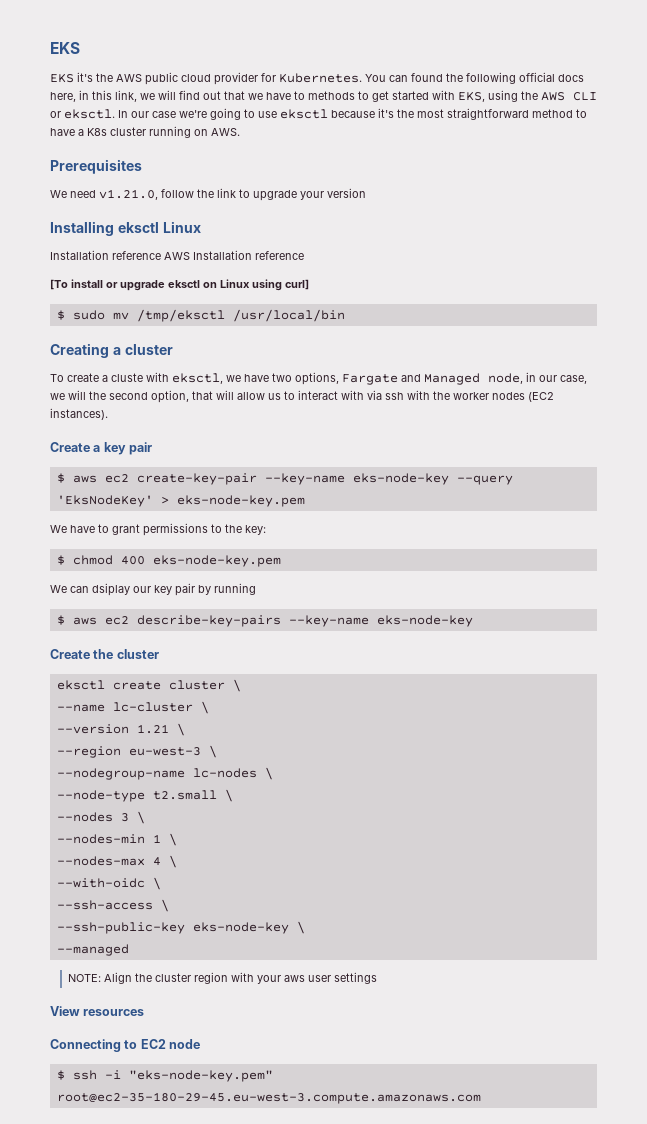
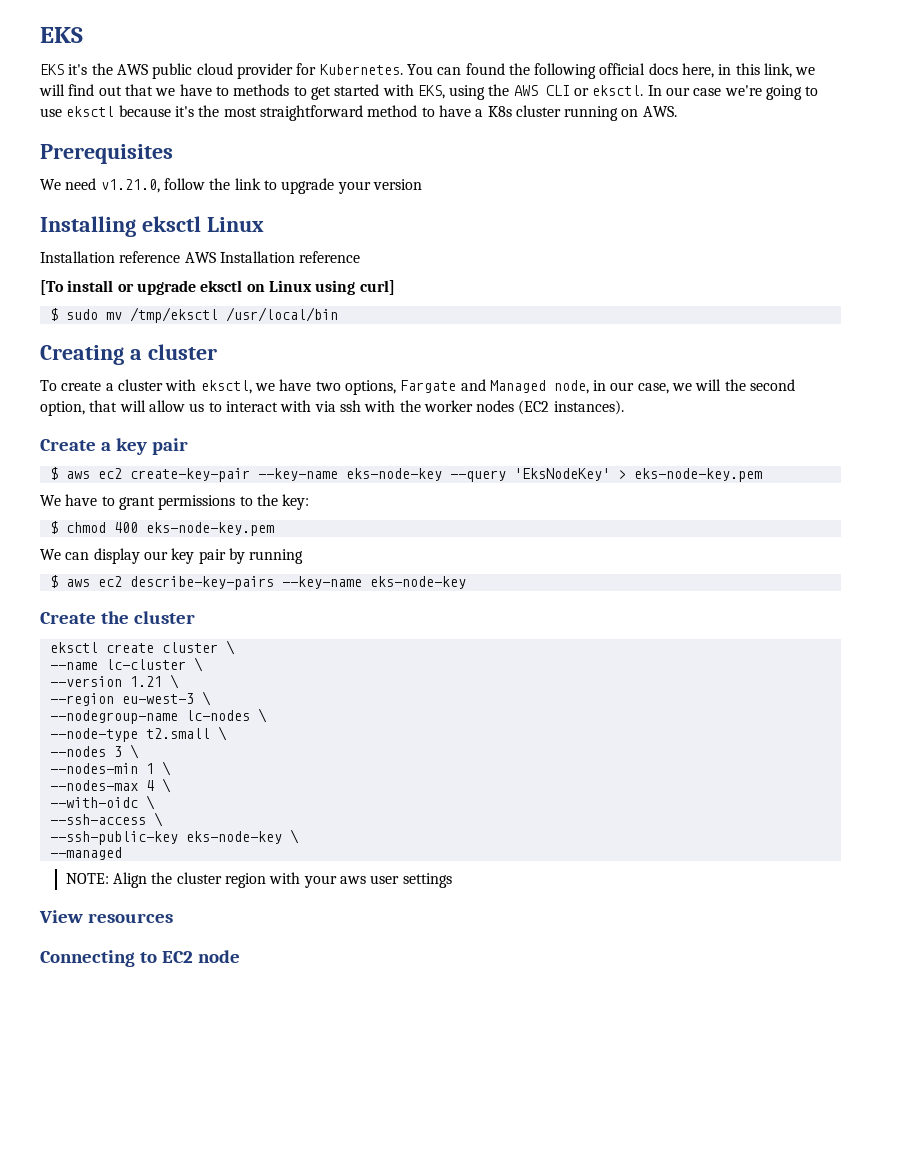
- To create a cluste with eksctl, we have two options, Fargate and Managed node, in our case, we will the second option, that will allow us to interact with via ssh with the worker nodes (EC2 instances).
+ To create a cluster with eksctl, we have two options, Fargate and Managed node, in our case, we will the second option, that will allow us to interact with via ssh with the worker nodes (EC2 instances).
- We can dsiplay our key pair by running
+ We can display our key pair by running
- $ ssh -i "eks-node-key.pem" root@ec2-35-180-29-45.eu-west-3.compute.amazonaws.com

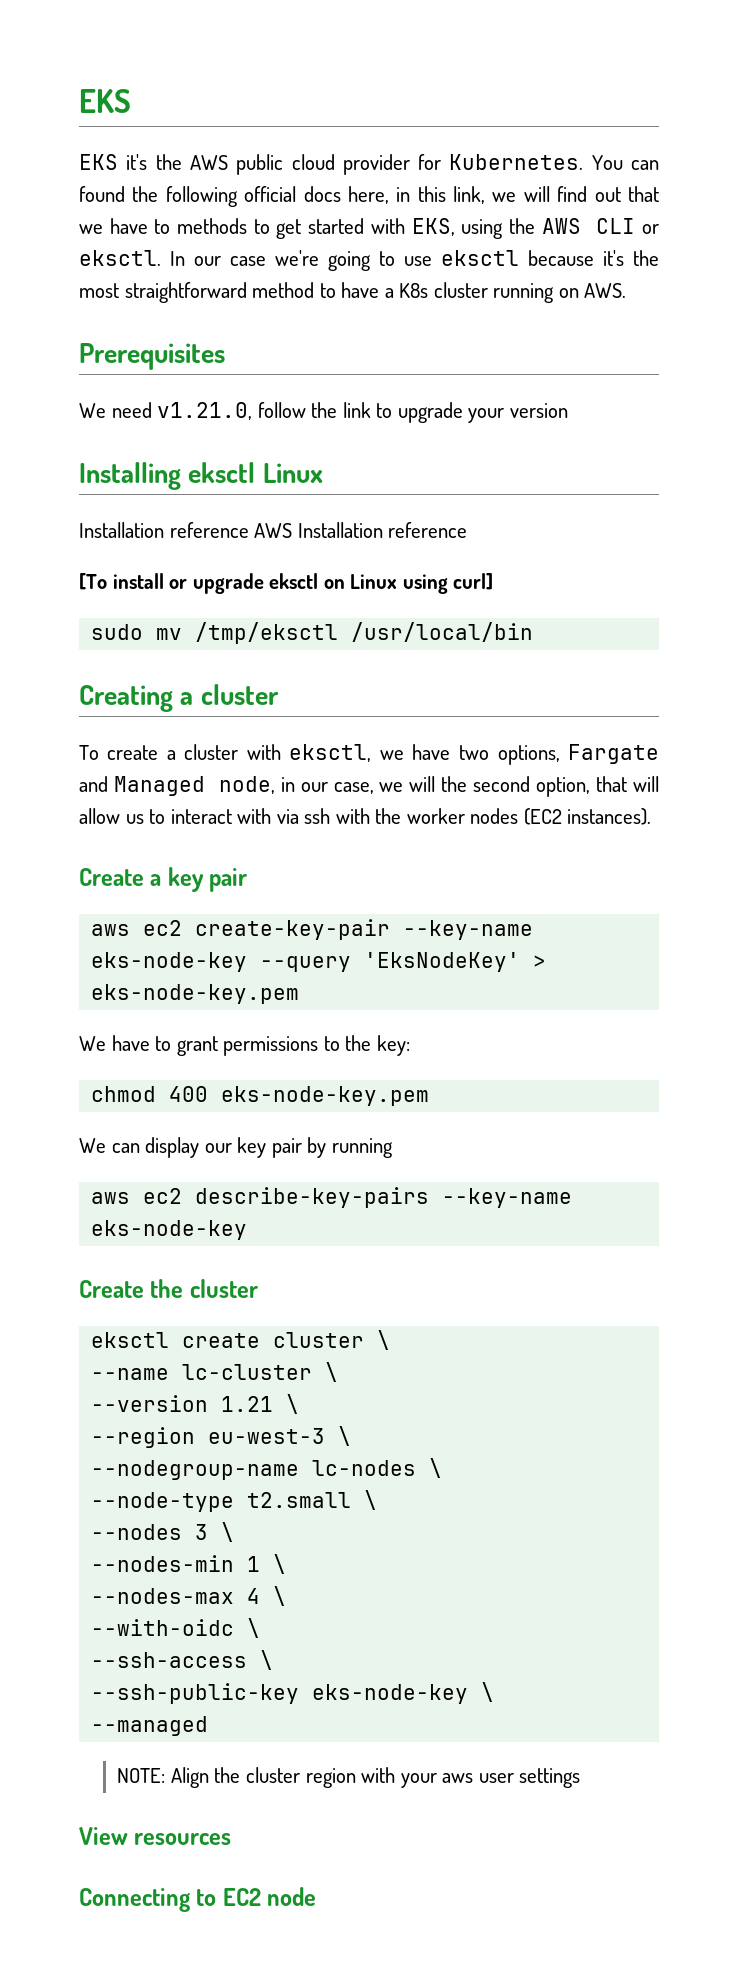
- $ sudo mv /tmp/eksctl /usr/local/bin
+ sudo mv /tmp/eksctl /usr/local/bin
- $ aws ec2 create-key-pair --key-name eks-node-key --query 'EksNodeKey' > eks-node-key.pem
+ aws ec2 create-key-pair --key-name eks-node-key --query 'EksNodeKey' > eks-node-key.pem
- $ chmod 400 eks-node-key.pem
+ chmod 400 eks-node-key.pem
- $ aws ec2 describe-key-pairs --key-name eks-node-key
+ aws ec2 describe-key-pairs --key-name eks-node-key

